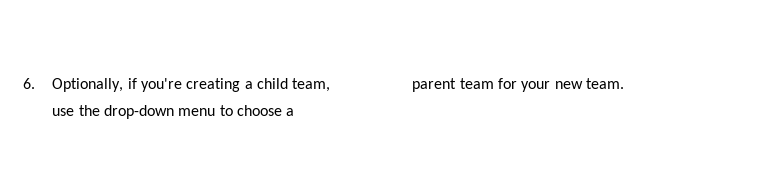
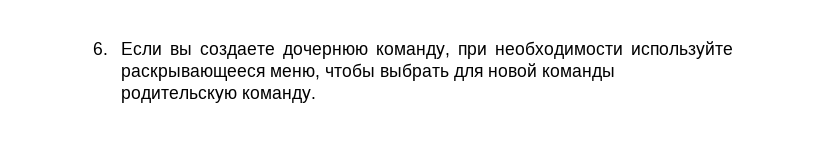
- 6. Optionally, if you're creating a child team, use the drop-down menu to choose a parent team for your new team.
+ 6. Если вы создаете дочернюю команду, при необходимости используйте раскрывающееся меню, чтобы выбрать для новой команды родительскую команду.

